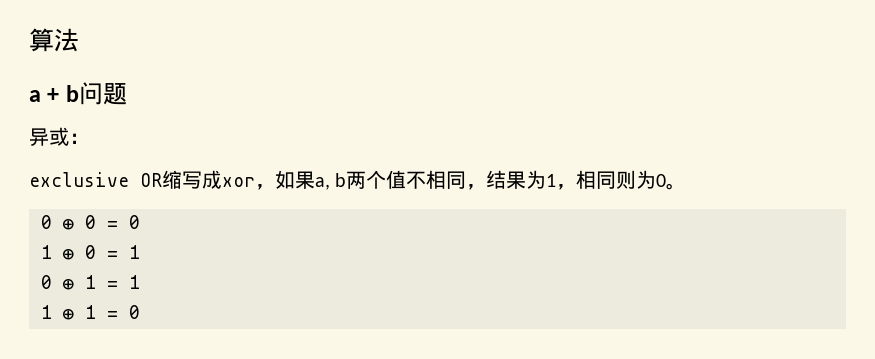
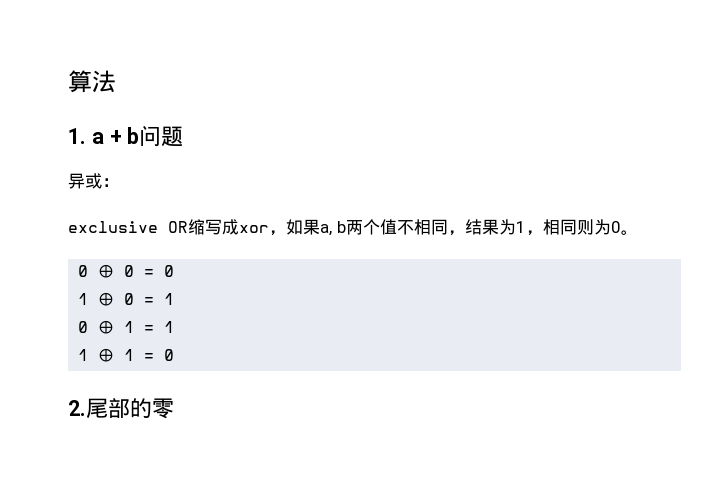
- a + b问题
+ 1. a + b问题
+ 2.尾部的零

